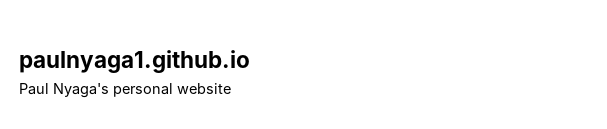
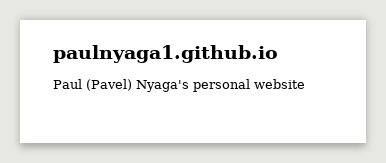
- Paul Nyaga's personal website
+ Paul (Pavel) Nyaga's personal website

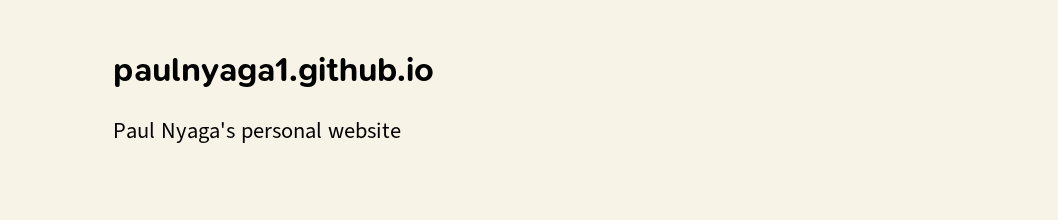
- Paul (Pavel) Nyaga's personal website
+ Paul Nyaga's personal website

